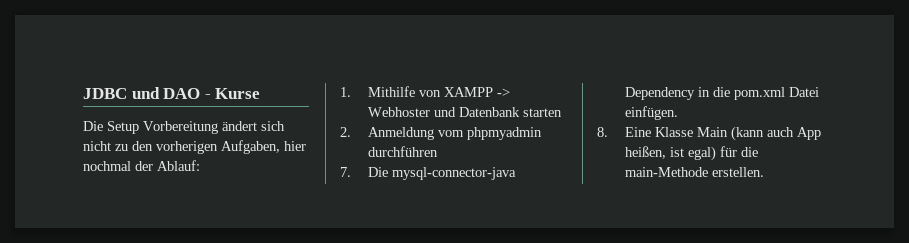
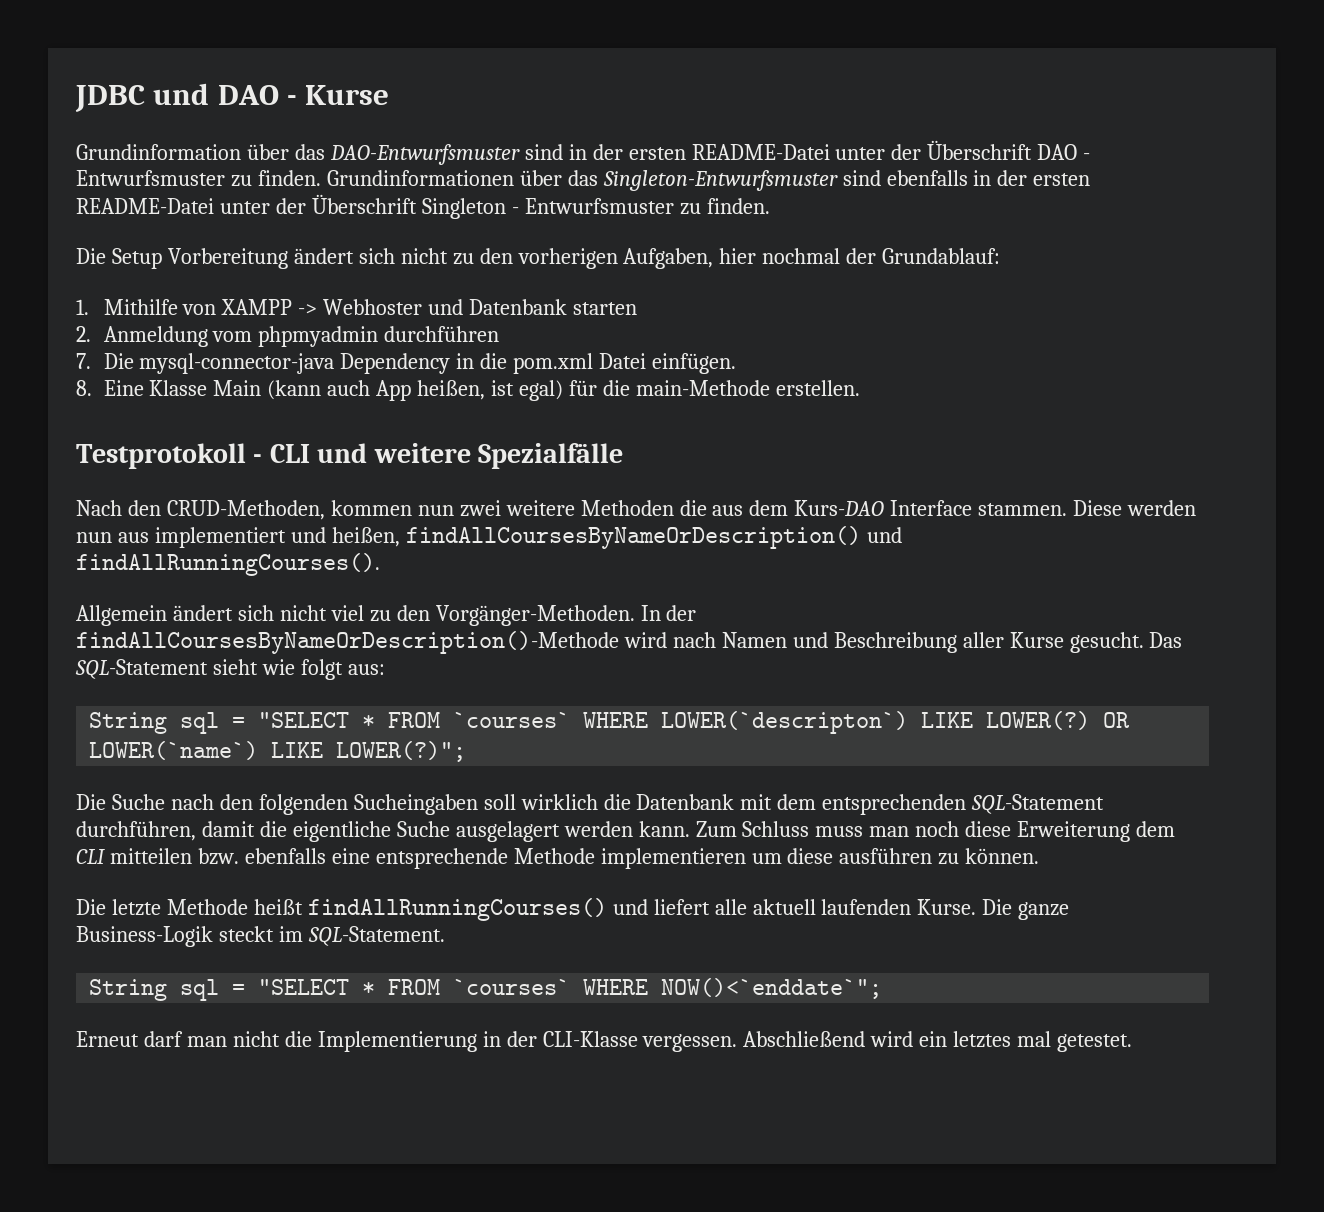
+ Grundinformation über das DAO-Entwurfsmuster sind in der ersten README-Datei unter der Überschrift DAO - Entwurfsmuster zu finden. Grundinformationen über das Singleton-Entwurfsmuster sind ebenfalls in der ersten README-Datei unter der Überschrift Singleton - Entwurfsmuster zu finden.
- Die Setup Vorbereitung ändert sich nicht zu den vorherigen Aufgaben, hier nochmal der Ablauf:
+ Die Setup Vorbereitung ändert sich nicht zu den vorherigen Aufgaben, hier nochmal der Grundablauf:
+ Testprotokoll - CLI und weitere Spezialfälle
+ Nach den CRUD-Methoden, kommen nun zwei weitere Methoden die aus dem Kurs-DAO Interface stammen. Diese werden nun aus implementiert und heißen, findAllCoursesByNameOrDescription() und findAllRunningCourses().
+ Allgemein ändert sich nicht viel zu den Vorgänger-Methoden. In der findAllCoursesByNameOrDescription()-Methode wird nach Namen und Beschreibung aller Kurse gesucht. Das SQL-Statement sieht wie folgt aus:
+ String sql = "SELECT * FROM `courses` WHERE LOWER(`descripton`) LIKE LOWER(?) OR LOWER(`name`) LIKE LOWER(?)";
+ Die Suche nach den folgenden Sucheingaben soll wirklich die Datenbank mit dem entsprechenden SQL-Statement durchführen, damit die eigentliche Suche ausgelagert werden kann. Zum Schluss muss man noch diese Erweiterung dem CLI mitteilen bzw. ebenfalls eine entsprechende Methode implementieren um diese ausführen zu können.
+ Die letzte Methode heißt findAllRunningCourses() und liefert alle aktuell laufenden Kurse. Die ganze Business-Logik steckt im SQL-Statement.
+ String sql = "SELECT * FROM `courses` WHERE NOW()<`enddate`";
+ Erneut darf man nicht die Implementierung in der CLI-Klasse vergessen. Abschließend wird ein letztes mal getestet.

